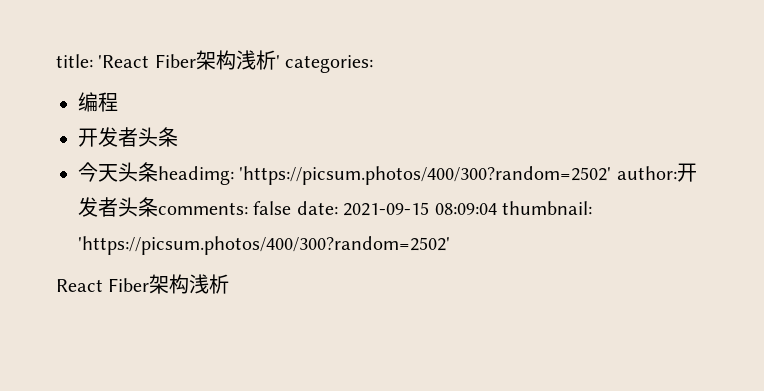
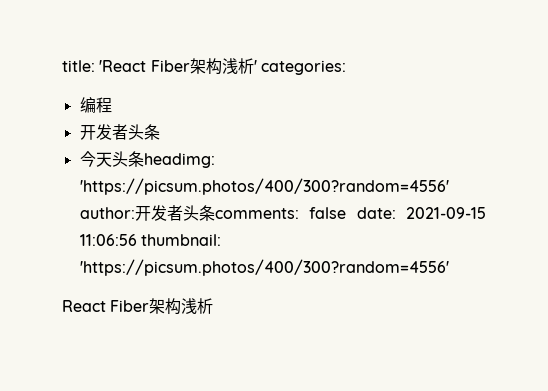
- 今天头条headimg: 'https://picsum.photos/400/300?random=2502' author:开发者头条comments: false date: 2021-09-15 08:09:04 thumbnail: 'https://picsum.photos/400/300?random=2502'
+ 今天头条headimg: 'https://picsum.photos/400/300?random=4556' author:开发者头条comments: false date: 2021-09-15 11:06:56 thumbnail: 'https://picsum.photos/400/300?random=4556'

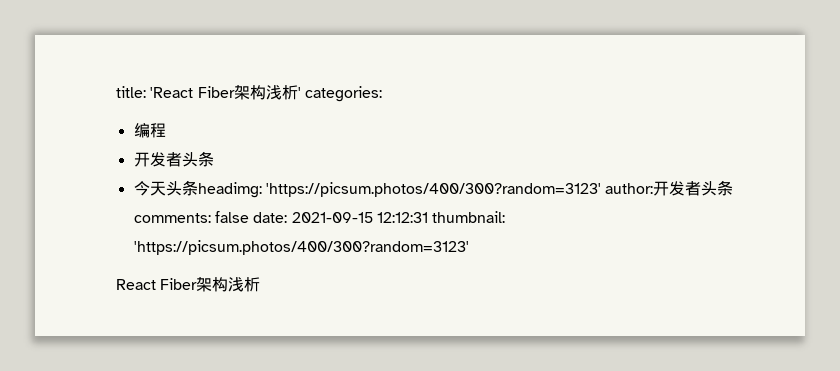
- 今天头条headimg: 'https://picsum.photos/400/300?random=4556' author:开发者头条comments: false date: 2021-09-15 11:06:56 thumbnail: 'https://picsum.photos/400/300?random=4556'
+ 今天头条headimg: 'https://picsum.photos/400/300?random=3123' author:开发者头条comments: false date: 2021-09-15 12:12:31 thumbnail: 'https://picsum.photos/400/300?random=3123'

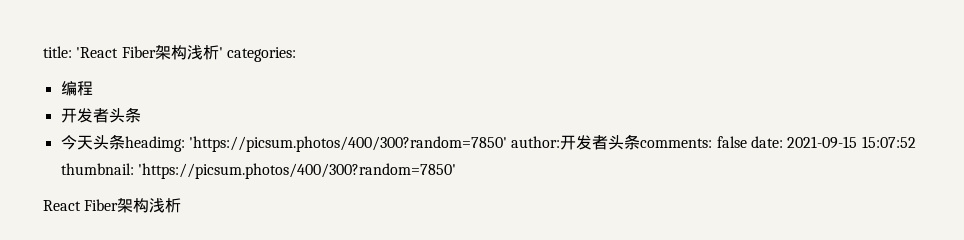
- 今天头条headimg: 'https://picsum.photos/400/300?random=3123' author:开发者头条comments: false date: 2021-09-15 12:12:31 thumbnail: 'https://picsum.photos/400/300?random=3123'
+ 今天头条headimg: 'https://picsum.photos/400/300?random=7850' author:开发者头条comments: false date: 2021-09-15 15:07:52 thumbnail: 'https://picsum.photos/400/300?random=7850'

